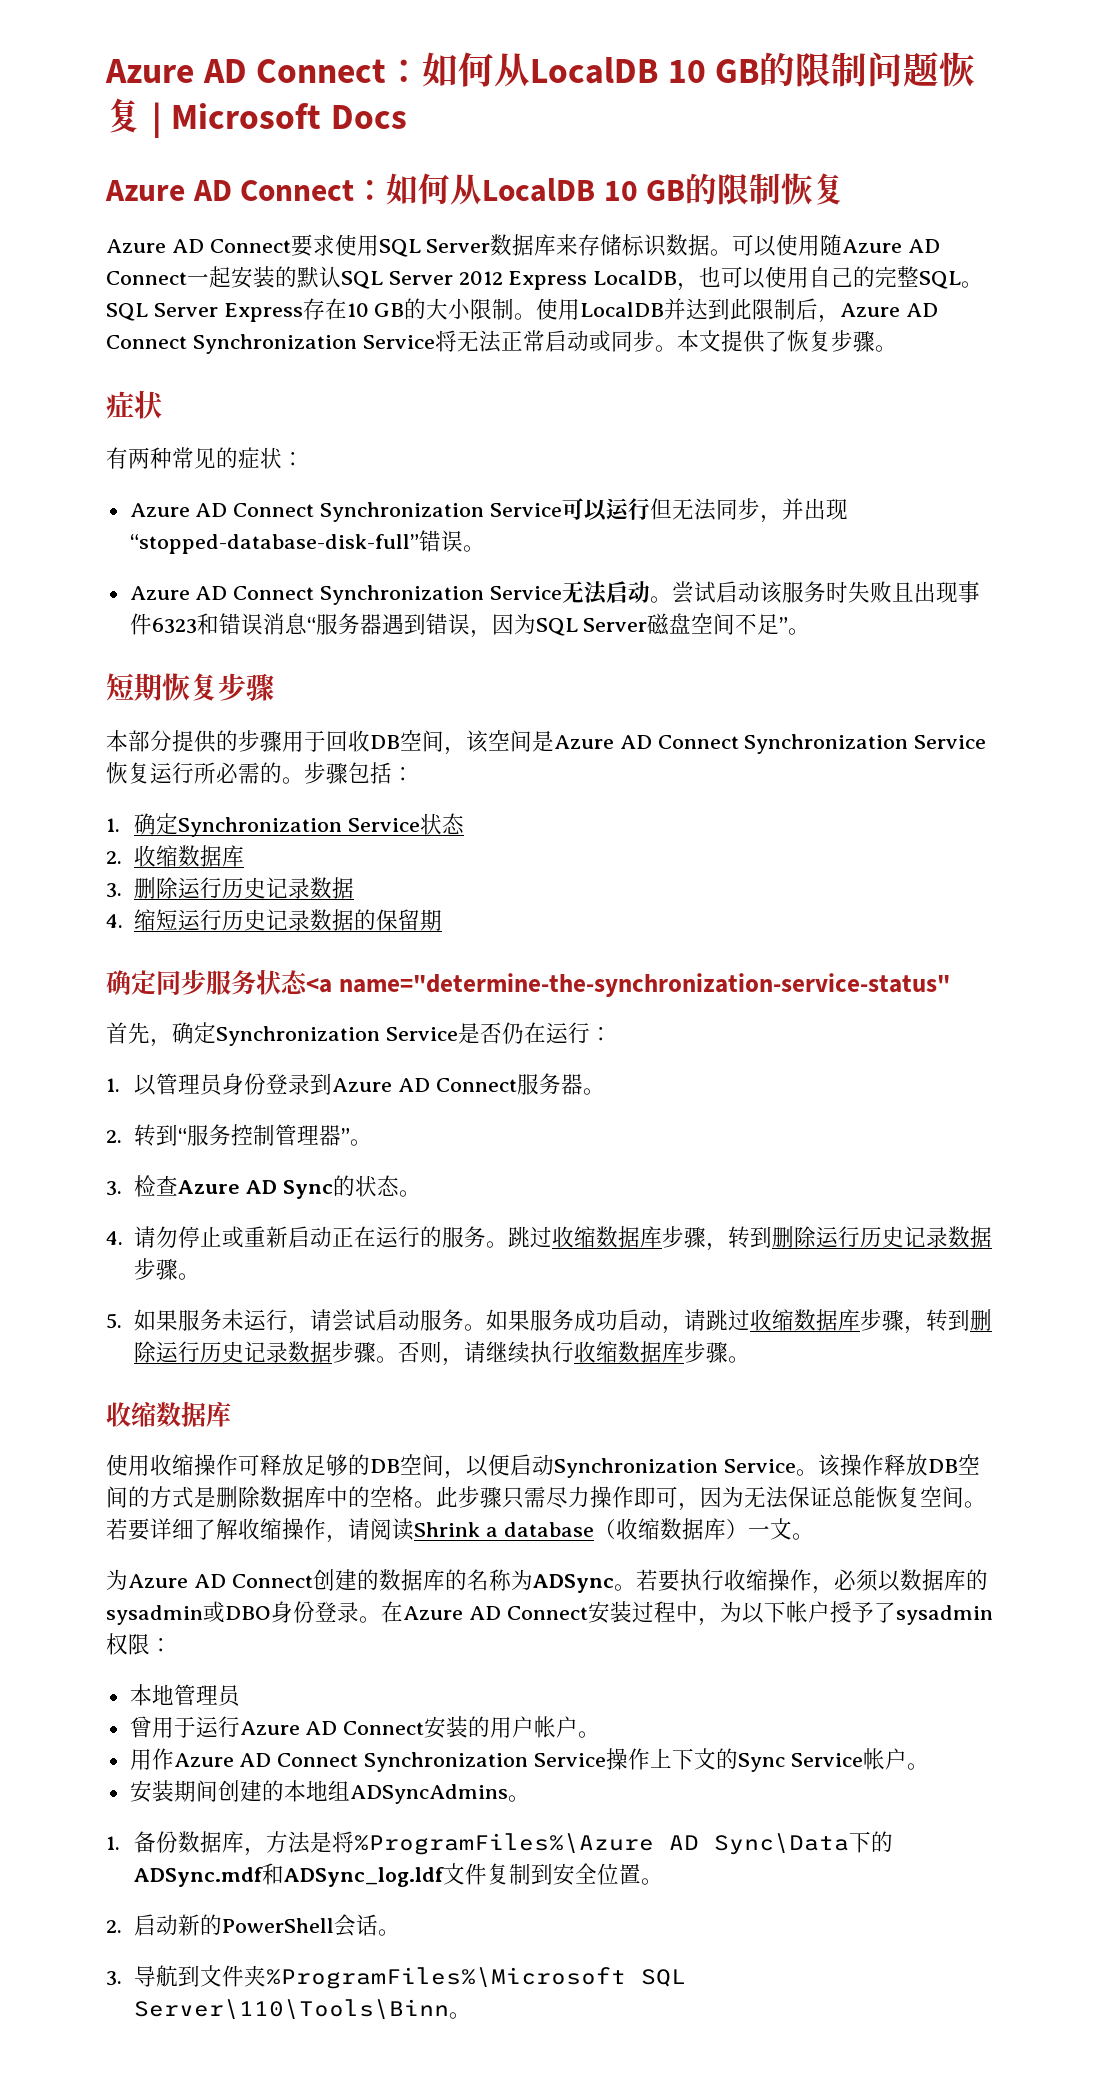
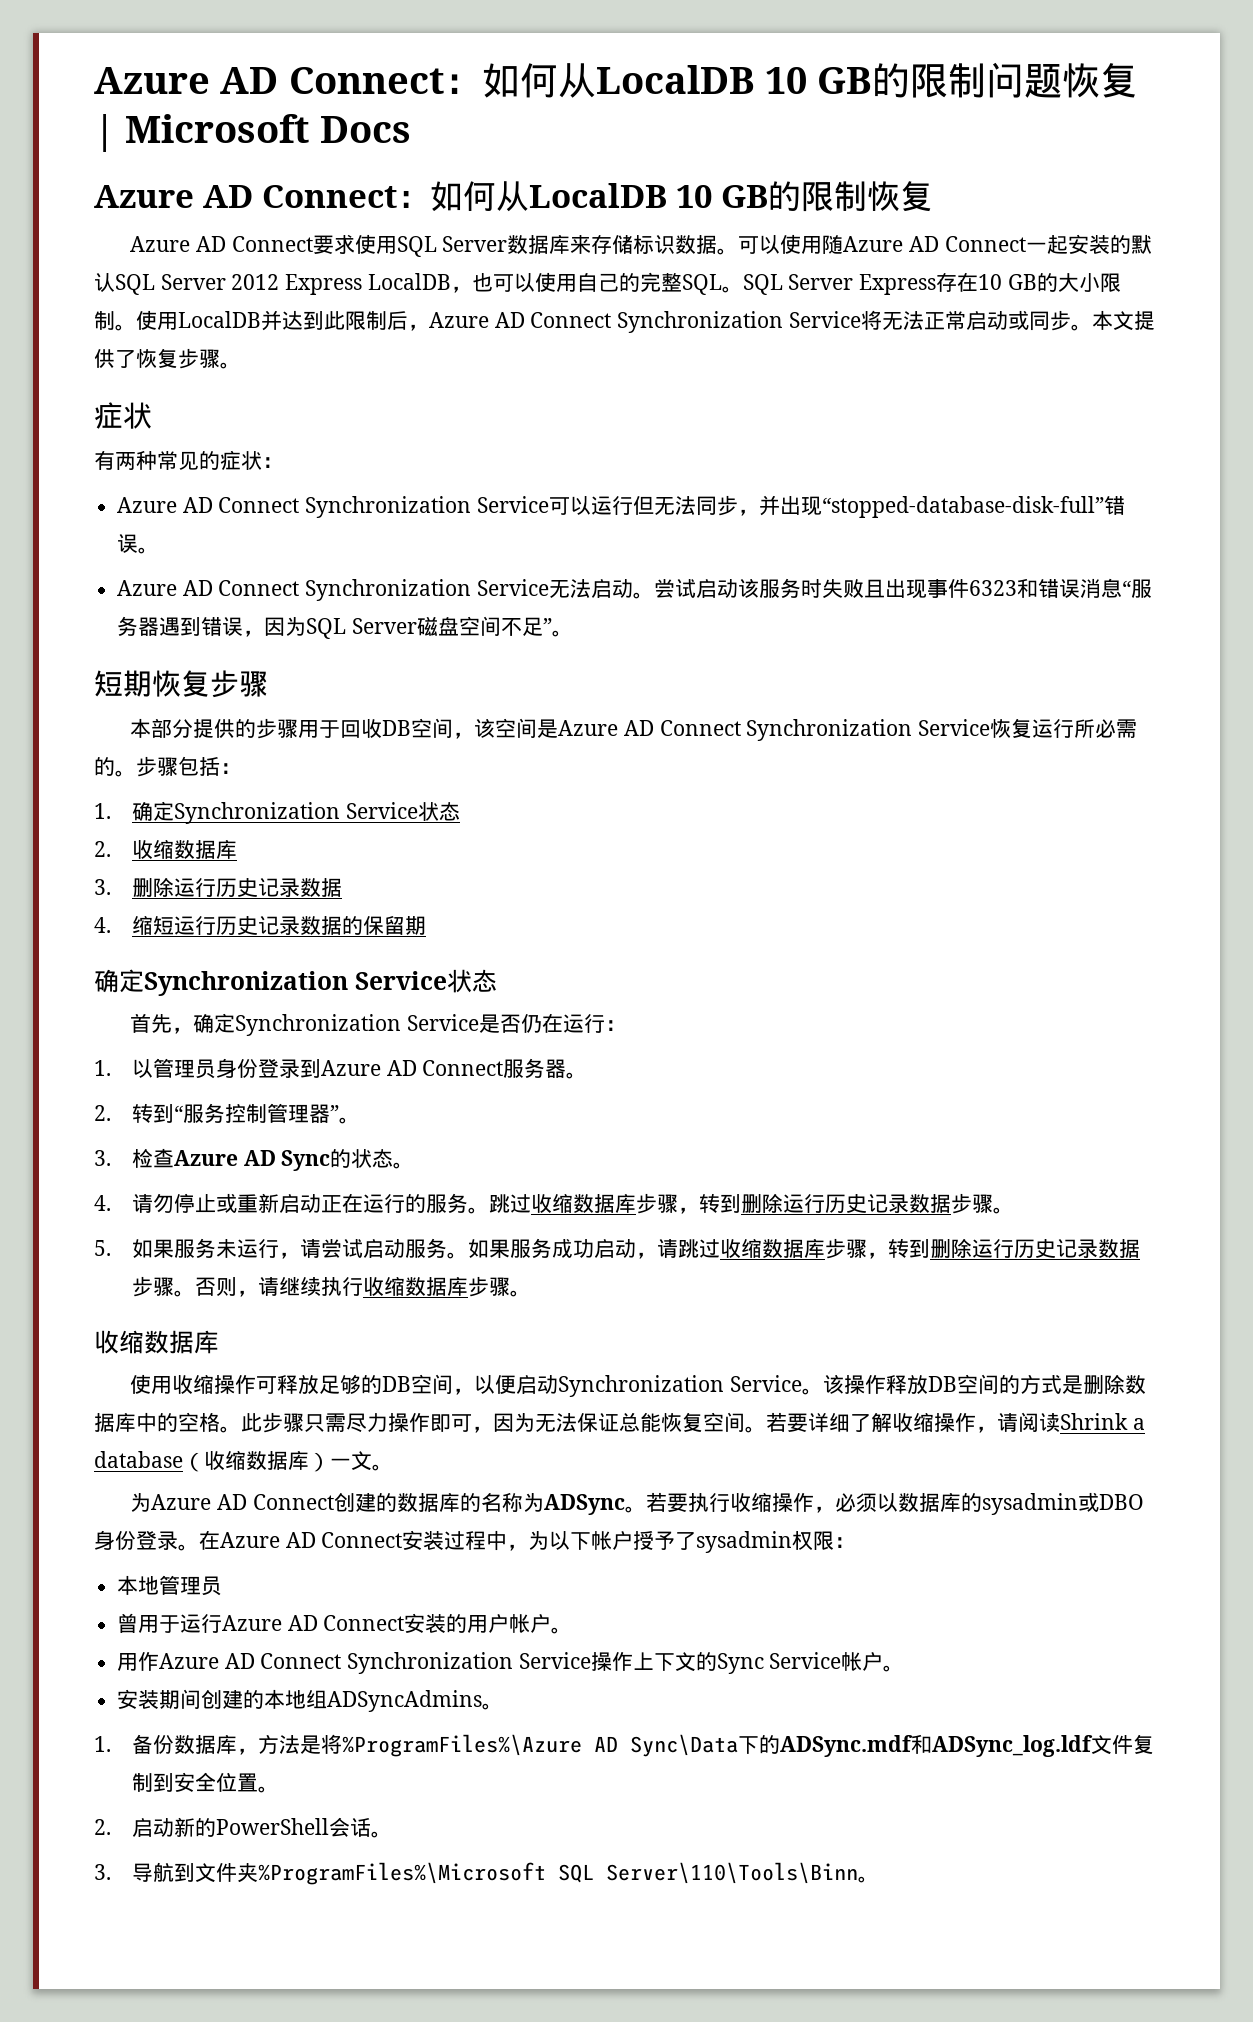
  4.缩短运行历史记录数据的保留期
- 确定同步服务状态<a name="determine-the-synchronization-service-status"
+ 确定Synchronization Service状态

